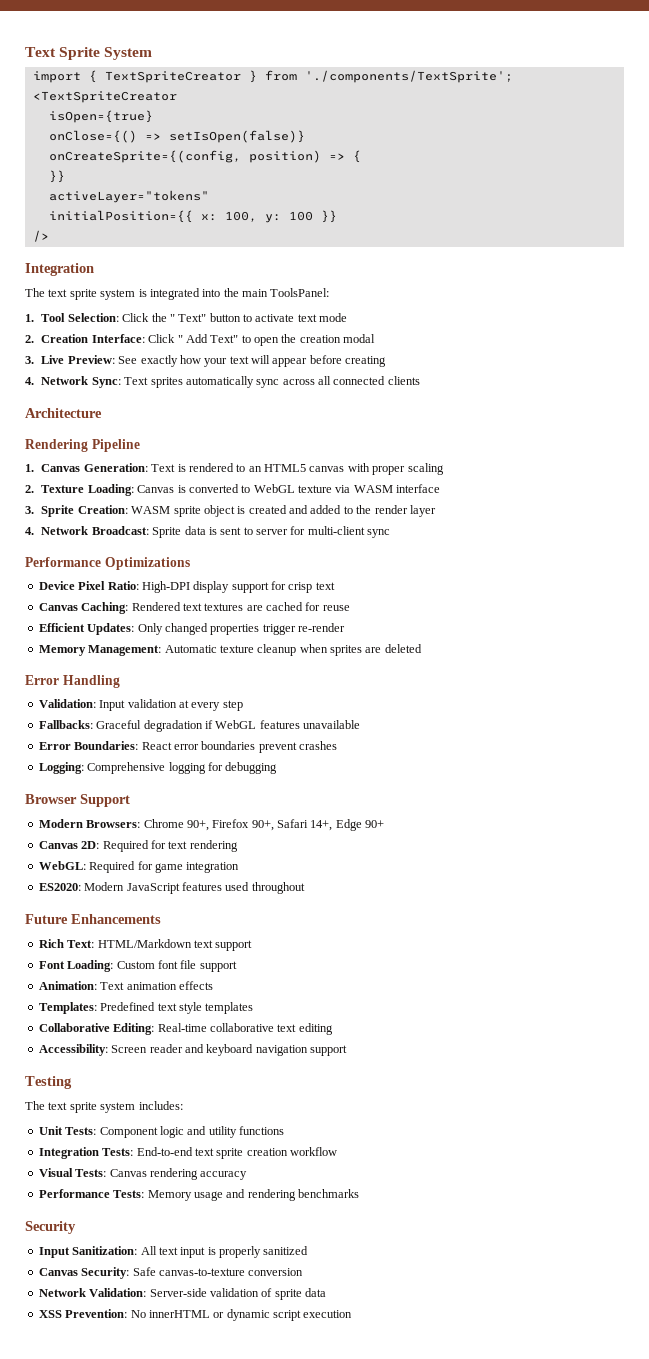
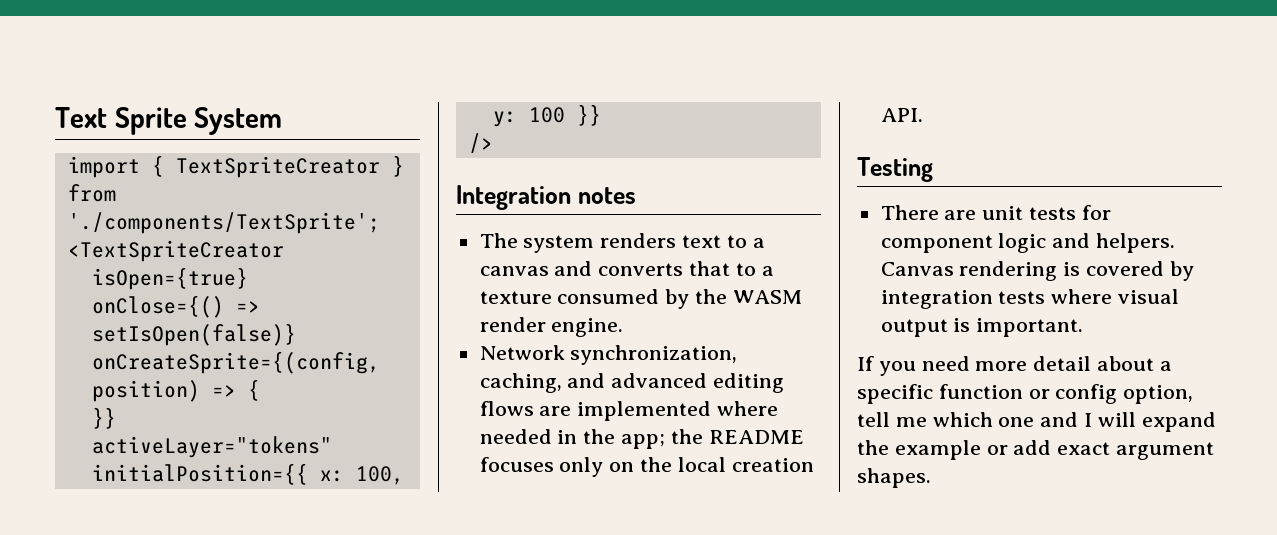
  />
- Integration
- The text sprite system is integrated into the main ToolsPanel:
- 1. Tool Selection: Click the " Text" button to activate text mode
- 2. Creation Interface: Click " Add Text" to open the creation modal
- 3. Live Preview: See exactly how your text will appear before creating
- 4. Network Sync: Text sprites automatically sync across all connected clients
- Architecture
- Rendering Pipeline
- 1. Canvas Generation: Text is rendered to an HTML5 canvas with proper scaling
- 2. Texture Loading: Canvas is converted to WebGL texture via WASM interface
- 3. Sprite Creation: WASM sprite object is created and added to the render layer
- 4. Network Broadcast: Sprite data is sent to server for multi-client sync
- Performance Optimizations
- Device Pixel Ratio: High-DPI display support for crisp text
- Canvas Caching: Rendered text textures are cached for reuse
- Efficient Updates: Only changed properties trigger re-render
- Memory Management: Automatic texture cleanup when sprites are deleted
- Error Handling
- Validation: Input validation at every step
- Fallbacks: Graceful degradation if WebGL features unavailable
- Error Boundaries: React error boundaries prevent crashes
- Logging: Comprehensive logging for debugging
- Browser Support
- Modern Browsers: Chrome 90+, Firefox 90+, Safari 14+, Edge 90+
- Canvas 2D: Required for text rendering
- WebGL: Required for game integration
- ES2020: Modern JavaScript features used throughout
- Future Enhancements
- Rich Text: HTML/Markdown text support
- Font Loading: Custom font file support
- Animation: Text animation effects
- Templates: Predefined text style templates
- Collaborative Editing: Real-time collaborative text editing
- Accessibility: Screen reader and keyboard navigation support
+ Integration notes
+ The system renders text to a canvas and converts that to a texture consumed by the WASM render engine.
+ Network synchronization, caching, and advanced editing flows are implemented where needed in the app; the README focuses only on the local creation API.
  Testing
- The text sprite system includes:
- Unit Tests: Component logic and utility functions
- Integration Tests: End-to-end text sprite creation workflow
- Visual Tests: Canvas rendering accuracy
- Performance Tests: Memory usage and rendering benchmarks
- Security
- Input Sanitization: All text input is properly sanitized
- Canvas Security: Safe canvas-to-texture conversion
- Network Validation: Server-side validation of sprite data
- XSS Prevention: No innerHTML or dynamic script execution
+ There are unit tests for component logic and helpers. Canvas rendering is covered by integration tests where visual output is important.
+ If you need more detail about a specific function or config option, tell me which one and I will expand the example or add exact argument shapes.

